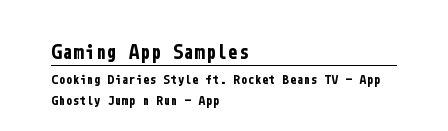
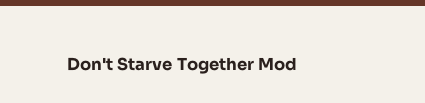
- Gaming App Samples
- Cooking Diaries Style ft. Rocket Beans TV - App
- Ghostly Jump n Run - App
+ Don't Starve Together Mod

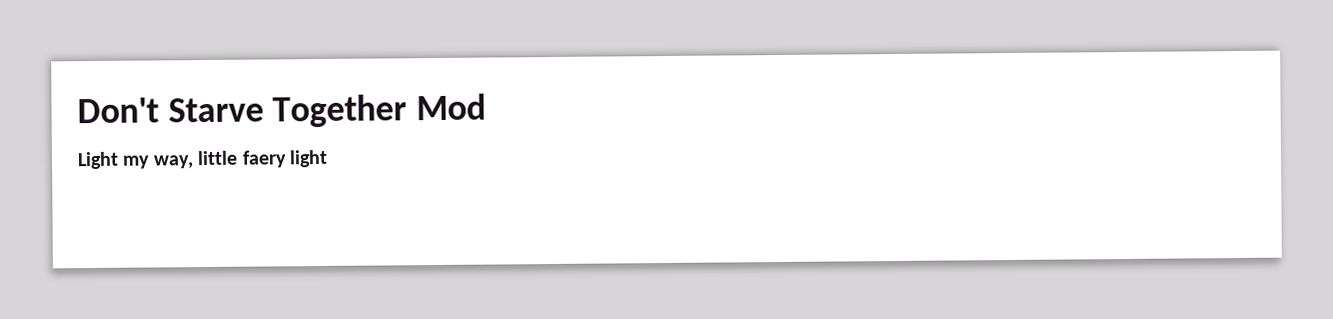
+ Light my way, little faery light

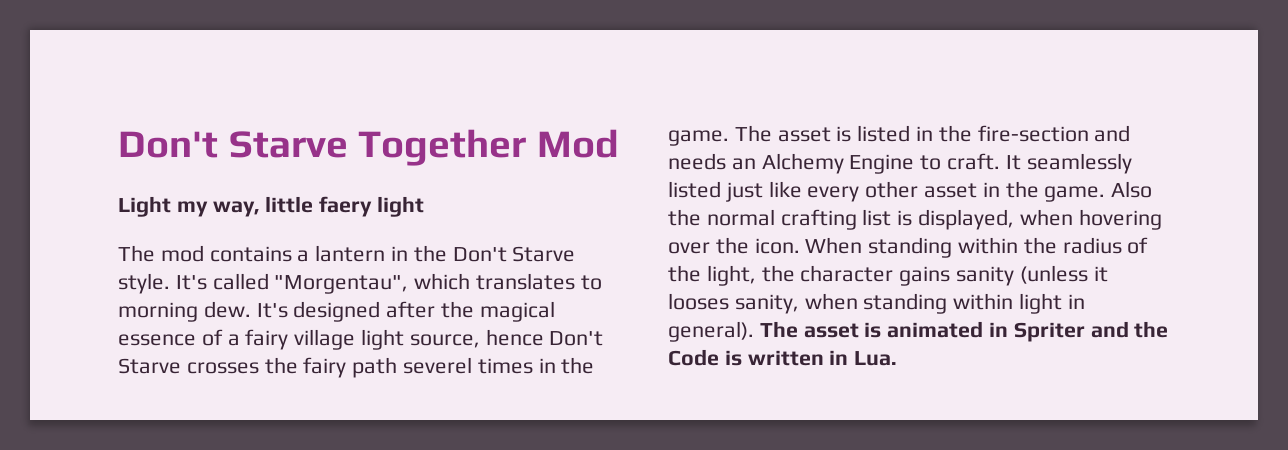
+ The mod contains a lantern in the Don't Starve style. It's called "Morgentau", which translates to morning dew. It's designed after the magical essence of a fairy village light source, hence Don't Starve crosses the fairy path severel times in the game. The asset is listed in the fire-section and needs an Alchemy Engine to craft. It seamlessly listed just like every other asset in the game. Also the normal crafting list is displayed, when hovering over the icon. When standing within the radius of the light, the character gains sanity (unless it looses sanity, when standing within light in general). The asset is animated in Spriter and the Code is written in Lua.

